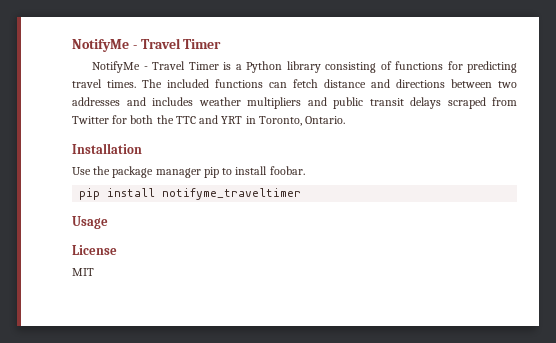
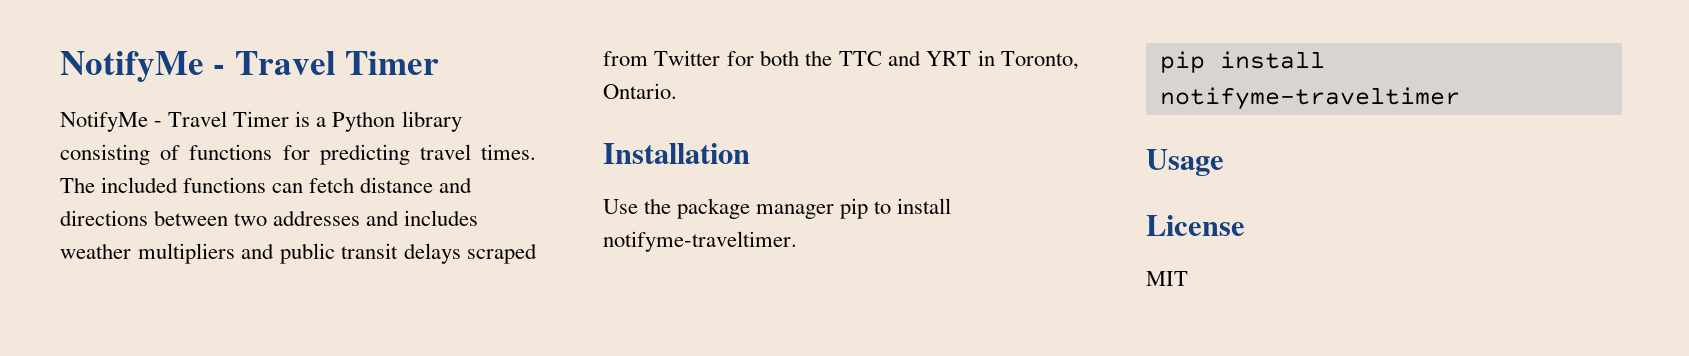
- Use the package manager pip to install foobar.
+ Use the package manager pip to install notifyme-traveltimer.
- pip install notifyme_traveltimer
+ pip install notifyme-traveltimer

